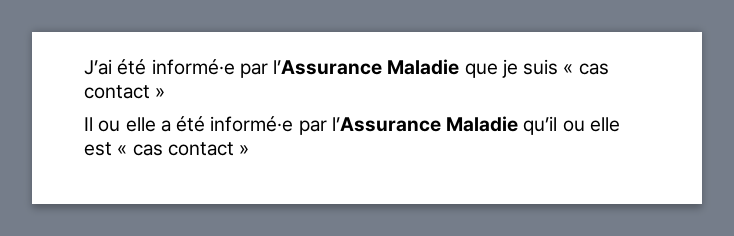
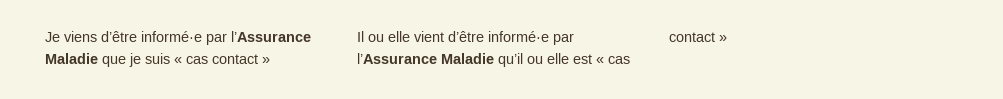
- J’ai été informé·e par l’Assurance Maladie que je suis « cas contact »
+ Je viens d’être informé·e par l’Assurance Maladie que je suis « cas contact »
- Il ou elle a été informé·e par l’Assurance Maladie qu’il ou elle est « cas contact »
+ Il ou elle vient d’être informé·e par l’Assurance Maladie qu’il ou elle est « cas contact »

